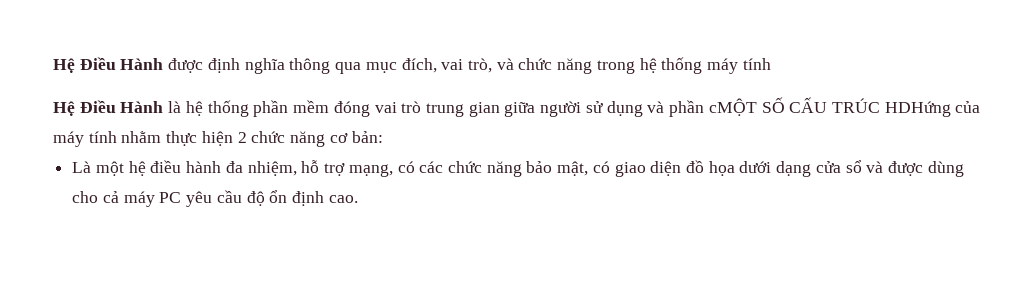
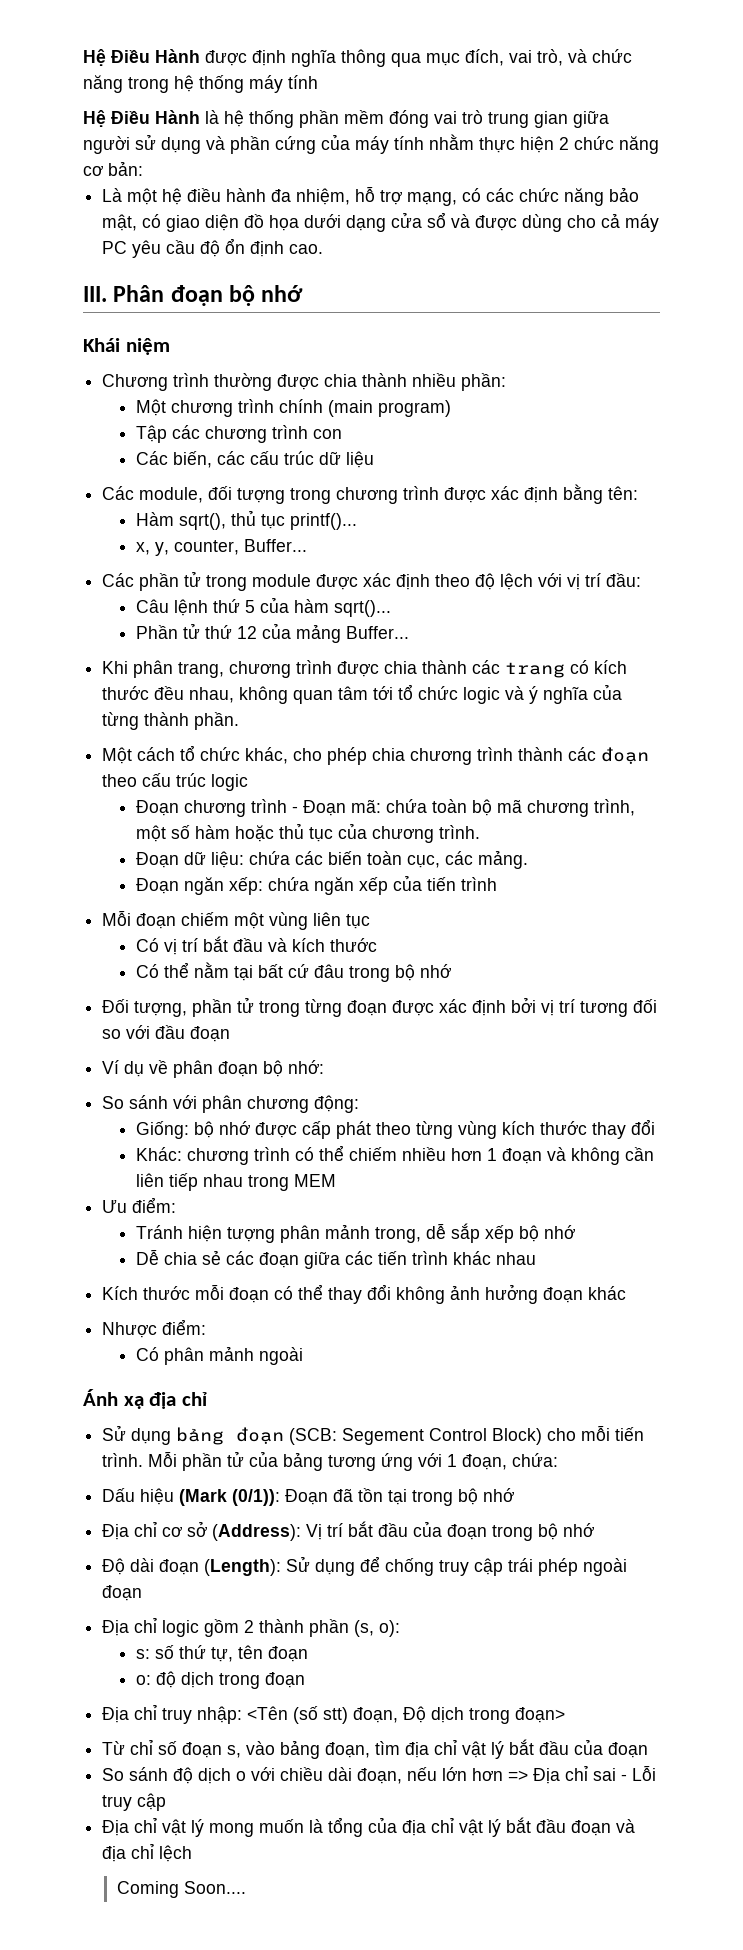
- Hệ Điều Hành là hệ thống phần mềm đóng vai trò trung gian giữa người sử dụng và phần cMỘT SỐ CẤU TRÚC HDHứng của máy tính nhằm thực hiện 2 chức năng cơ bản:
+ Hệ Điều Hành là hệ thống phần mềm đóng vai trò trung gian giữa người sử dụng và phần cứng của máy tính nhằm thực hiện 2 chức năng cơ bản:
+ III. Phân đoạn bộ nhớ
+ Khái niệm
+ Chương trình thường được chia thành nhiều phần:
+ Một chương trình chính (main program)
+ Tập các chương trình con
+ Các biến, các cấu trúc dữ liệu
+ Các module, đối tượng trong chương trình được xác định bằng tên:
+ Hàm sqrt(), thủ tục printf()...
+ x, y, counter, Buffer...
+ Các phần tử trong module được xác định theo độ lệch với vị trí đầu:
+ Câu lệnh thứ 5 của hàm sqrt()...
+ Phần tử thứ 12 của mảng Buffer...
+ Khi phân trang, chương trình được chia thành các trang có kích thước đều nhau, không quan tâm tới tổ chức logic và ý nghĩa của từng thành phần.
+ Một cách tổ chức khác, cho phép chia chương trình thành các đoạn theo cấu trúc logic
+ Đoạn chương trình - Đoạn mã: chứa toàn bộ mã chương trình, một số hàm hoặc thủ tục của chương trình.
+ Đoạn dữ liệu: chứa các biến toàn cục, các mảng.
+ Đoạn ngăn xếp: chứa ngăn xếp của tiến trình
+ Mỗi đoạn chiếm một vùng liên tục
+ Có vị trí bắt đầu và kích thước
+ Có thể nằm tại bất cứ đâu trong bộ nhớ
+ Đối tượng, phần tử trong từng đoạn được xác định bởi vị trí tương đối so với đầu đoạn
+ Ví dụ về phân đoạn bộ nhớ:
+ So sánh với phân chương động:
+ Giống: bộ nhớ được cấp phát theo từng vùng kích thước thay đổi
+ Khác: chương trình có thể chiếm nhiều hơn 1 đoạn và không cần liên tiếp nhau trong MEM
+ Ưu điểm:
+ Tránh hiện tượng phân mảnh trong, dễ sắp xếp bộ nhớ
+ Dễ chia sẻ các đoạn giữa các tiến trình khác nhau
+ Kích thước mỗi đoạn có thể thay đổi không ảnh hưởng đoạn khác
+ Nhược điểm:
+ Có phân mảnh ngoài
+ Ánh xạ địa chỉ
+ Sử dụng bảng đoạn (SCB: Segement Control Block) cho mỗi tiến trình. Mỗi phần tử của bảng tương ứng với 1 đoạn, chứa:
+ Dấu hiệu (Mark (0/1)): Đoạn đã tồn tại trong bộ nhớ
+ Địa chỉ cơ sở (Address): Vị trí bắt đầu của đoạn trong bộ nhớ
+ Độ dài đoạn (Length): Sử dụng để chống truy cập trái phép ngoài đoạn
+ Địa chỉ logic gồm 2 thành phần (s, o):
+ s: số thứ tự, tên đoạn
+ o: độ dịch trong đoạn
+ Địa chỉ truy nhập: <Tên (số stt) đoạn, Độ dịch trong đoạn>
+ Từ chỉ số đoạn s, vào bảng đoạn, tìm địa chỉ vật lý bắt đầu của đoạn
+ So sánh độ dịch o với chiều dài đoạn, nếu lớn hơn => Địa chỉ sai - Lỗi truy cập
+ Địa chỉ vật lý mong muốn là tổng của địa chỉ vật lý bắt đầu đoạn và địa chỉ lệch
+ Coming Soon....

